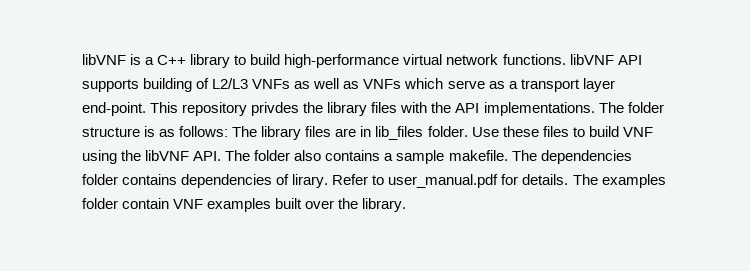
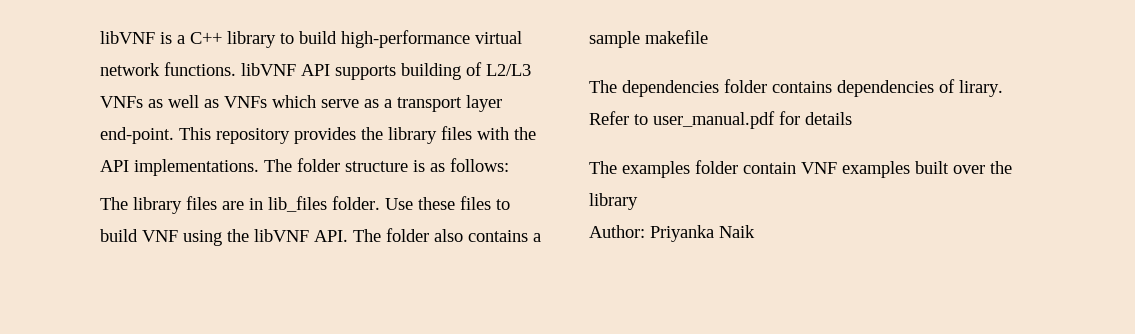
- This repository privdes the library files with the API implementations.
+ This repository provides the library files with the API implementations.
- The folder structure is as follows: The library files are in lib_files folder.
+ The folder structure is as follows:
+ The library files are in lib_files folder.
- Use these files to build VNF using the libVNF API. The folder also contains a sample makefile. The dependencies folder contains dependencies of lirary.
+ Use these files to build VNF using the libVNF API. The folder also contains a sample makefile
+ The dependencies folder contains dependencies of lirary.
- Refer to user_manual.pdf for details. The examples folder contain VNF examples built over the library.
+ Refer to user_manual.pdf for details
+ The examples folder contain VNF examples built over the library
+ Author: Priyanka Naik

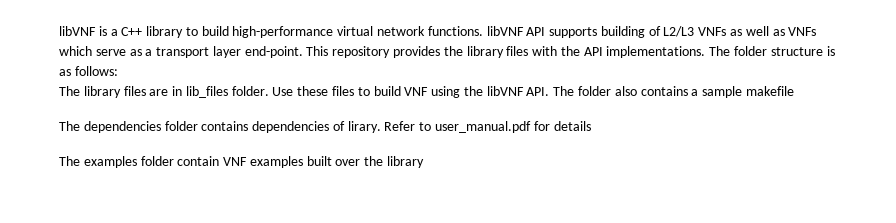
- Author: Priyanka Naik

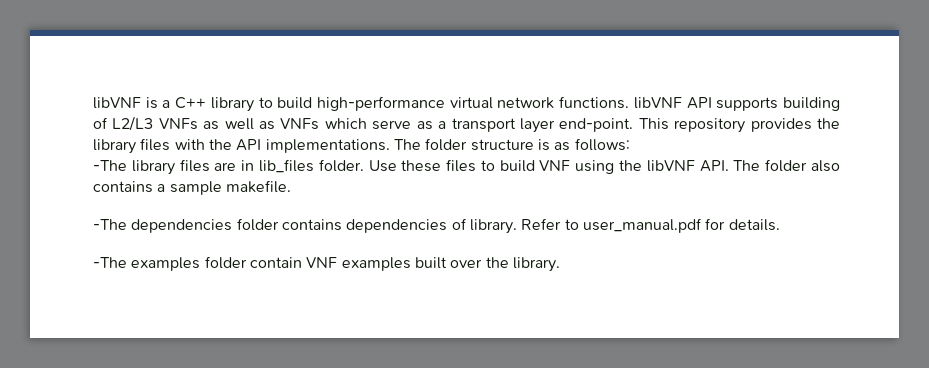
- The library files are in lib_files folder.
+ -The library files are in lib_files folder.
- Use these files to build VNF using the libVNF API. The folder also contains a sample makefile
- The dependencies folder contains dependencies of lirary.
+ Use these files to build VNF using the libVNF API. The folder also contains a sample makefile.
+ -The dependencies folder contains dependencies of library.
- Refer to user_manual.pdf for details
- The examples folder contain VNF examples built over the library
+ Refer to user_manual.pdf for details.
+ -The examples folder contain VNF examples built over the library.

